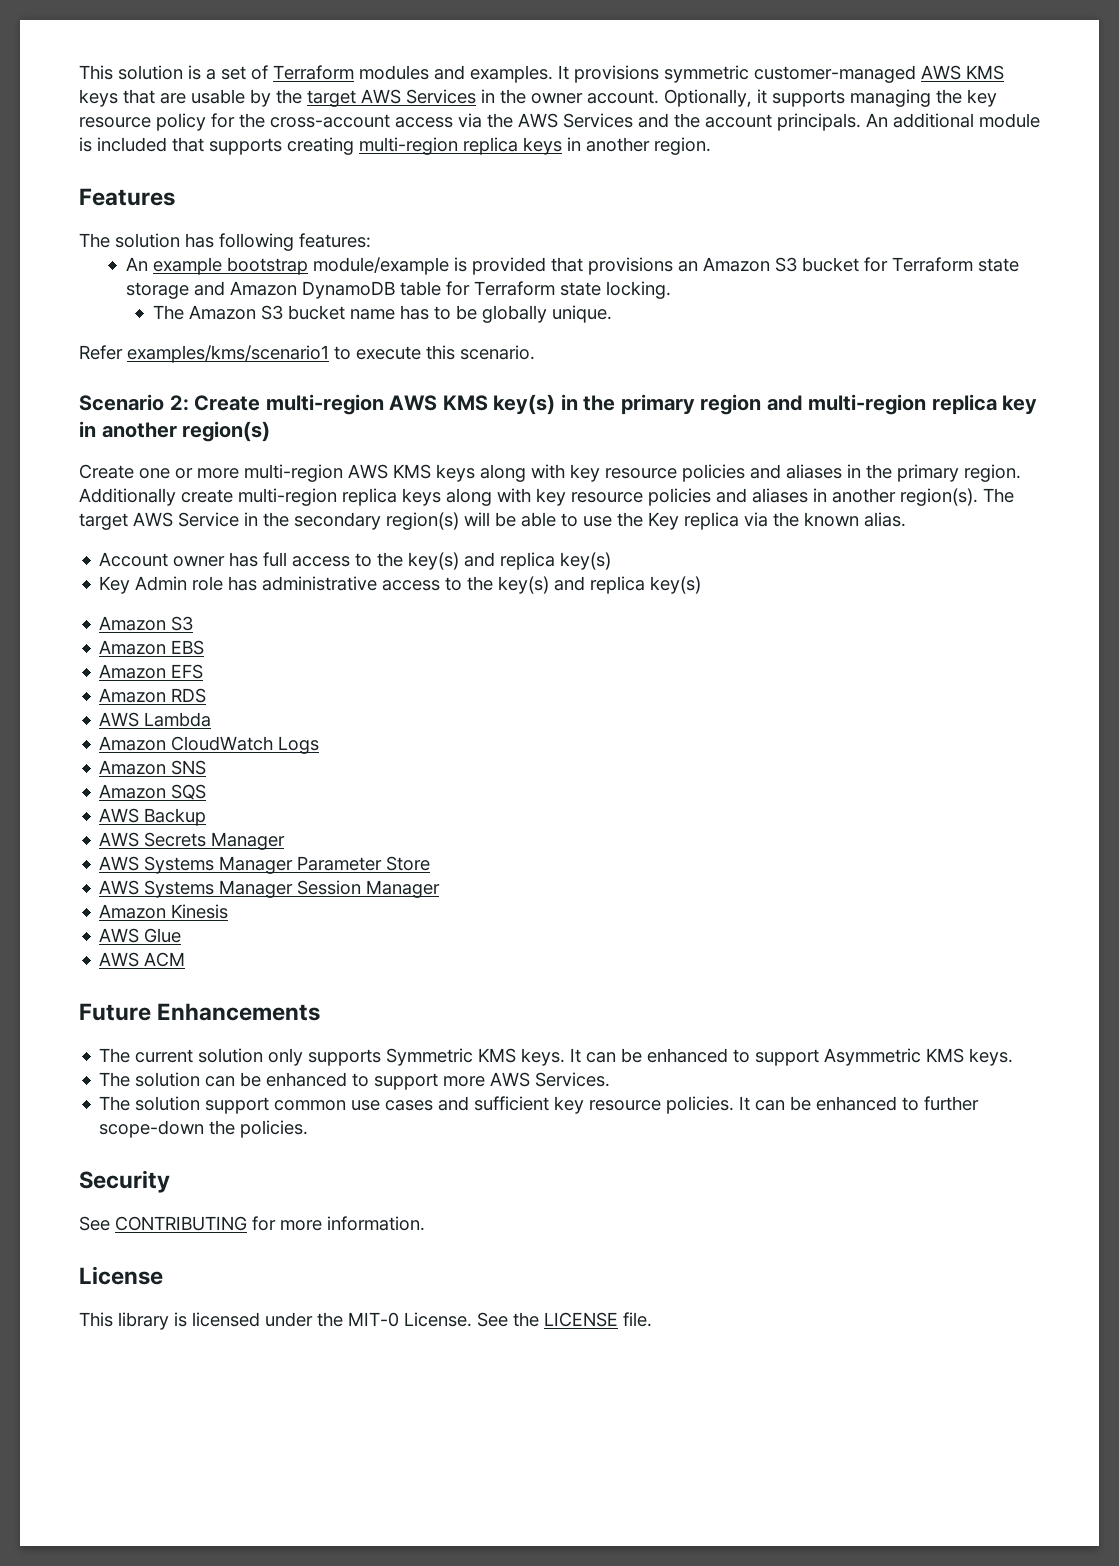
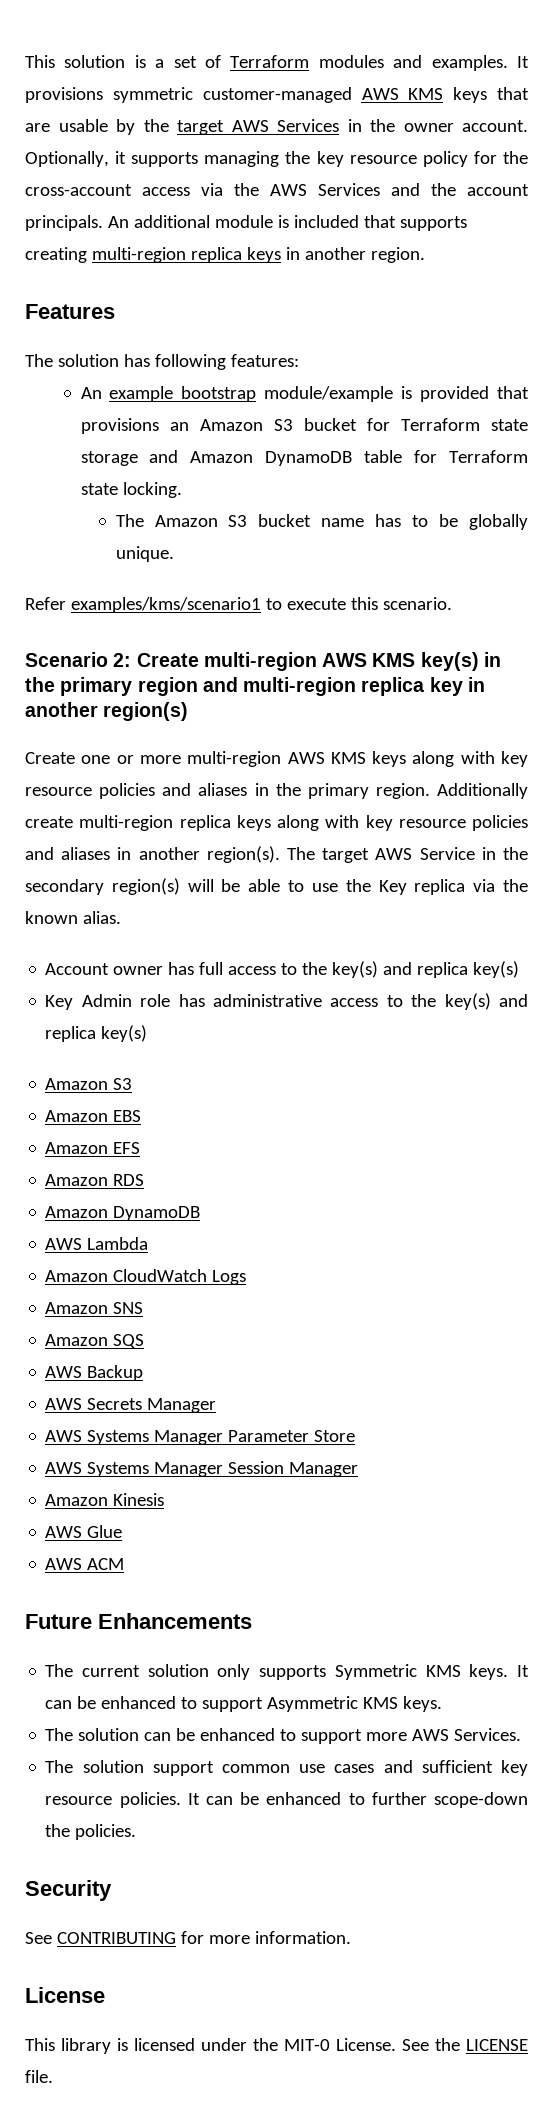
  Amazon RDS
+ Amazon DynamoDB

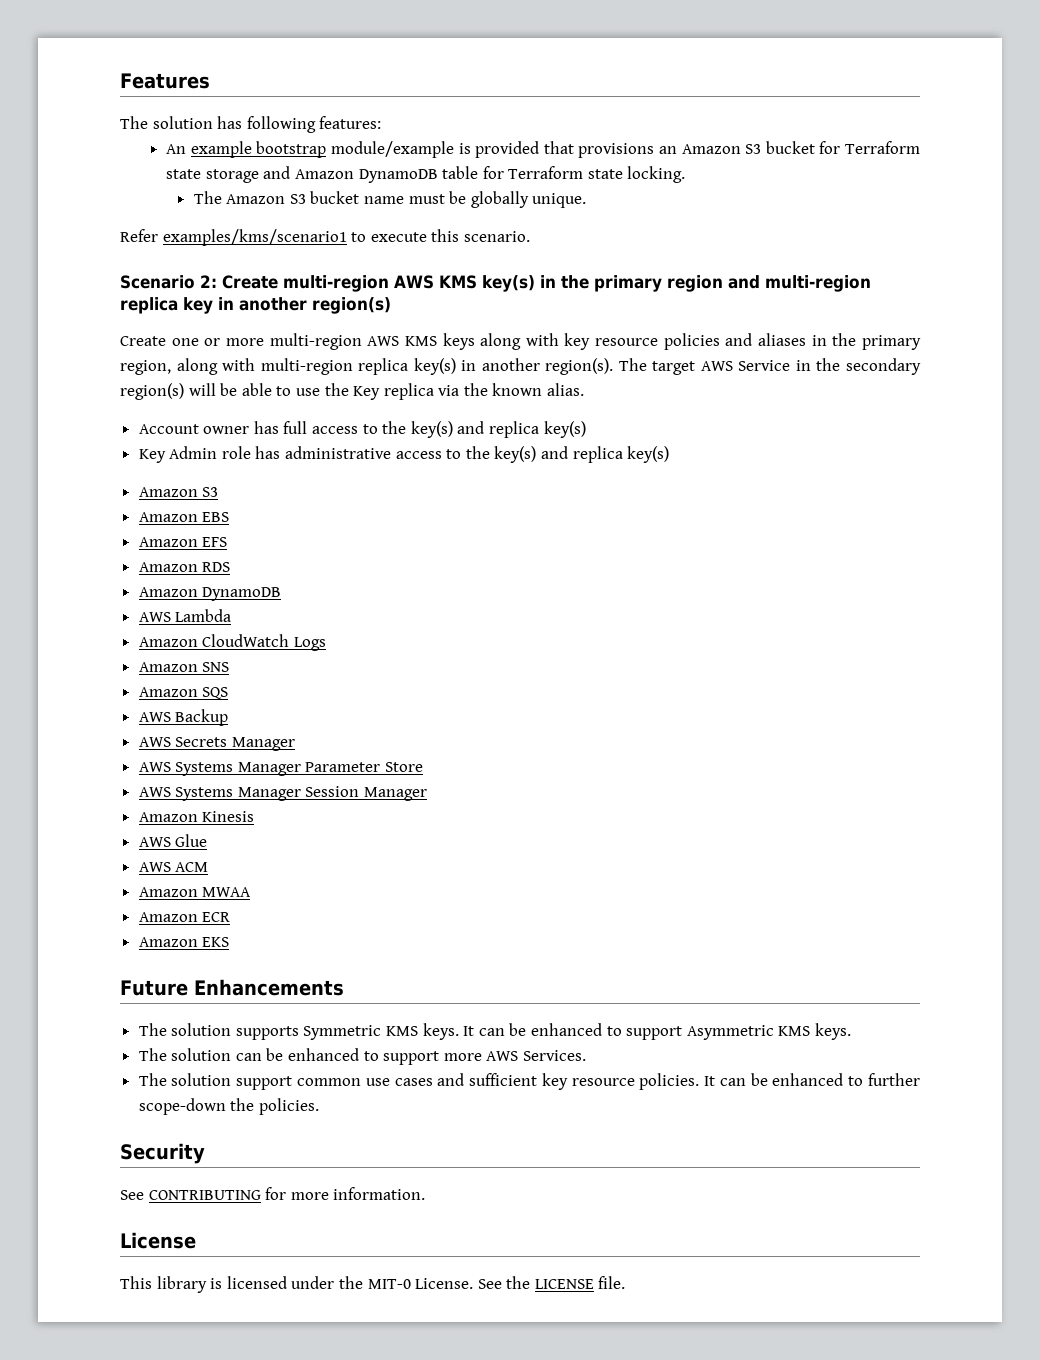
- This solution is a set of Terraform modules and examples. It provisions symmetric customer-managed AWS KMS keys that are usable by the target AWS Services in the owner account. Optionally, it supports managing the key resource policy for the cross-account access via the AWS Services and the account principals. An additional module is included that supports creating multi-region replica keys in another region.
- The Amazon S3 bucket name has to be globally unique.
+ The Amazon S3 bucket name must be globally unique.
- Create one or more multi-region AWS KMS keys along with key resource policies and aliases in the primary region. Additionally create multi-region replica keys along with key resource policies and aliases in another region(s).
+ Create one or more multi-region AWS KMS keys along with key resource policies and aliases in the primary region, along with multi-region replica key(s) in another region(s).
+ Amazon MWAA
+ Amazon ECR
+ Amazon EKS
- The current solution only supports Symmetric KMS keys.
+ The solution supports Symmetric KMS keys.

